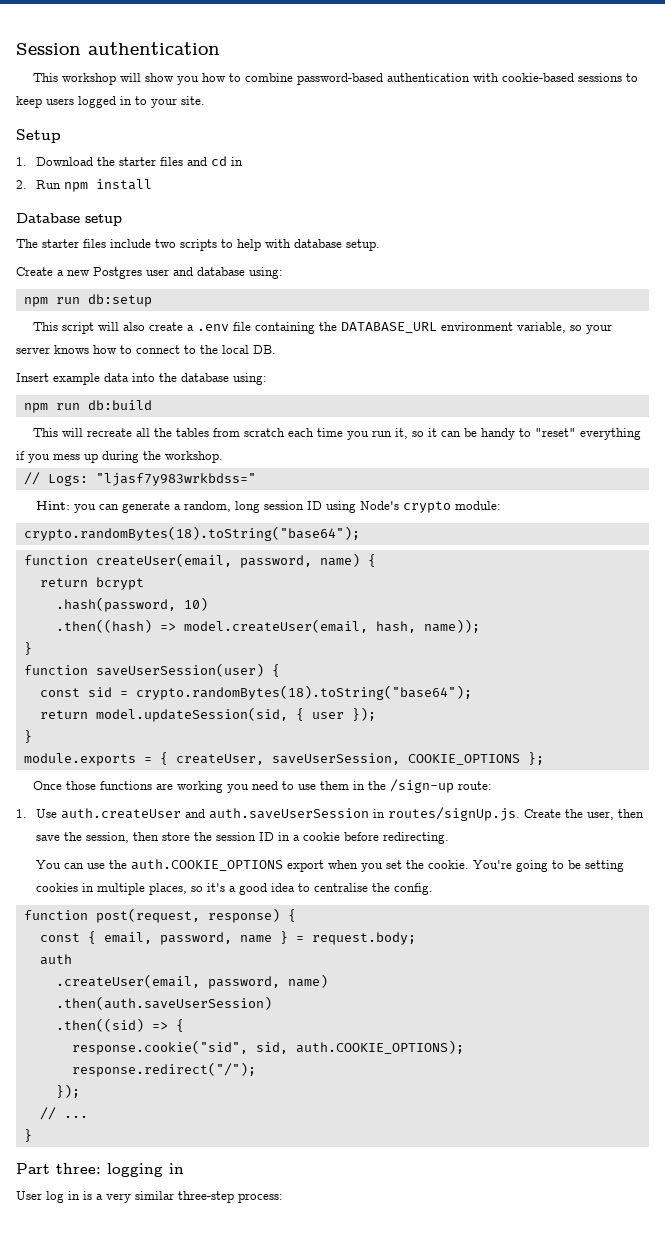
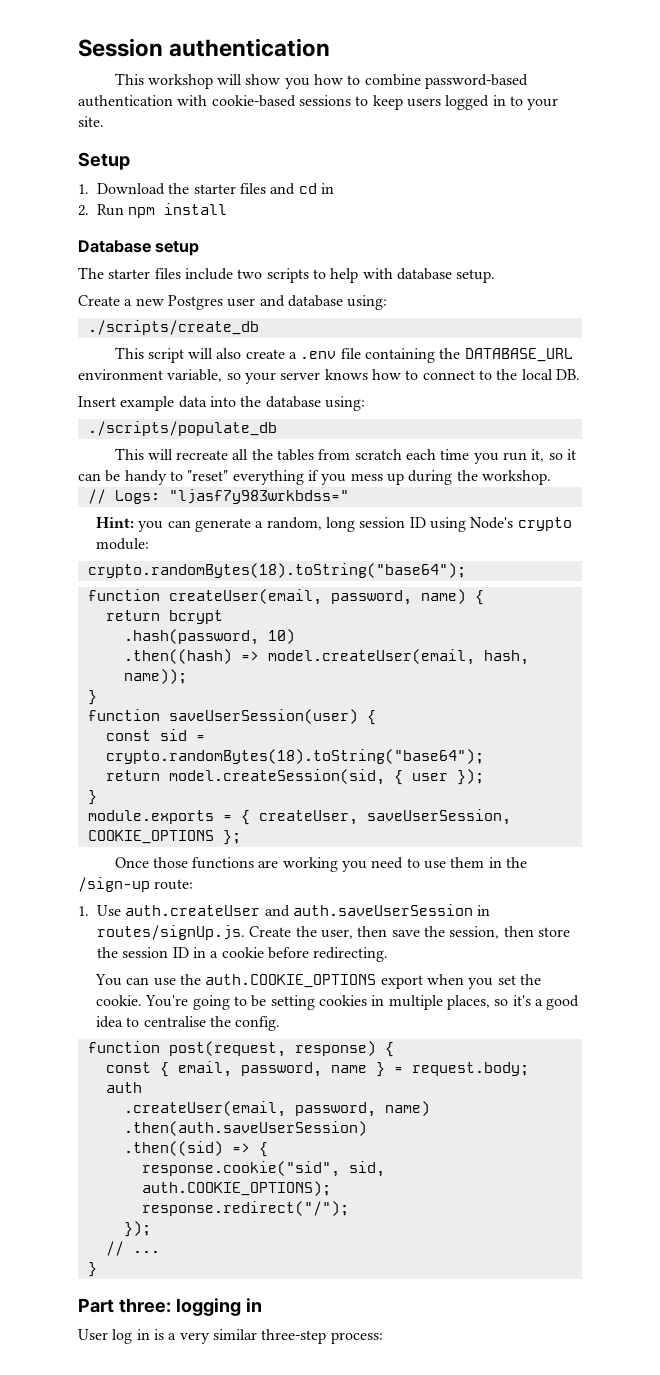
- npm run db:setup
+ ./scripts/create_db
- npm run db:build
+ ./scripts/populate_db
- return model.updateSession(sid, { user });
+ return model.createSession(sid, { user });

